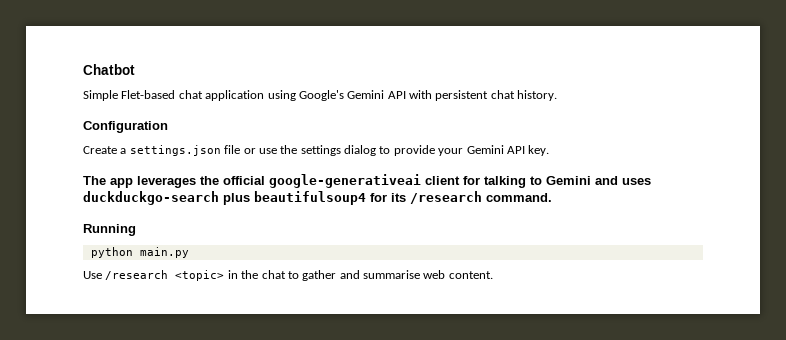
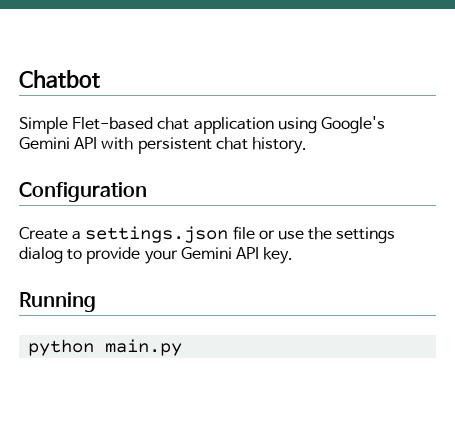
- The app leverages the official google-generativeai client for talking to Gemini and uses duckduckgo-search plus beautifulsoup4 for its /research command.
  Running
  python main.py
- Use /research <topic> in the chat to gather and summarise web content.

